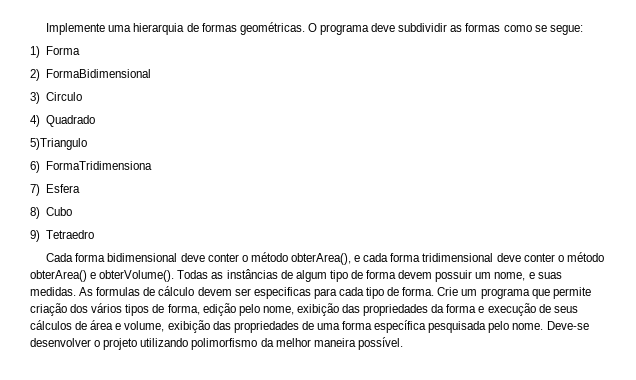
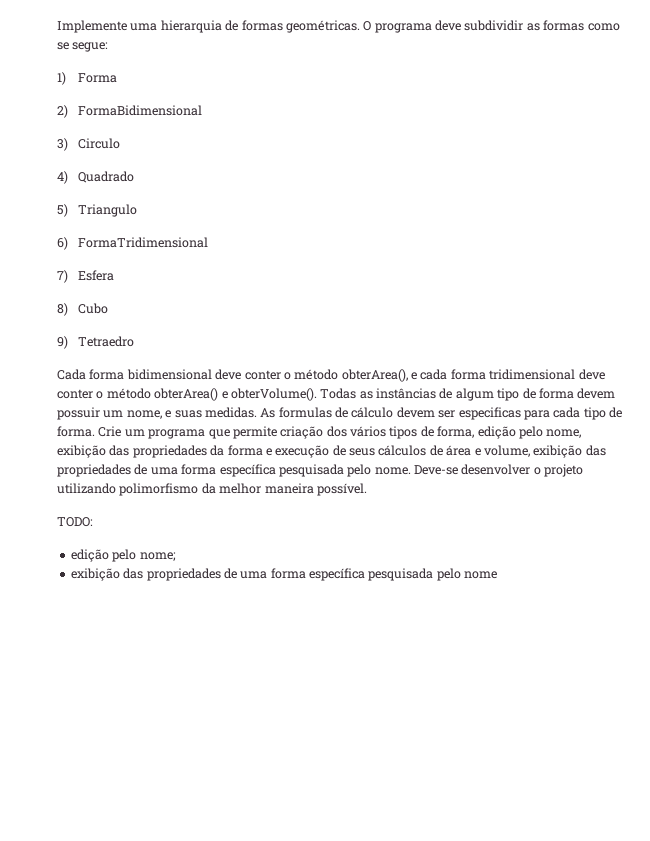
- 5)Triangulo
+ 5) Triangulo
- 6) FormaTridimensiona
+ 6) FormaTridimensional
+ TODO:
+ edição pelo nome;
+ exibição das propriedades de uma forma específica pesquisada pelo nome

